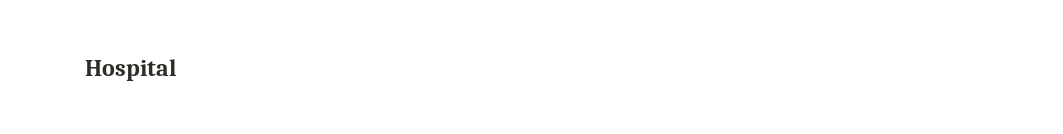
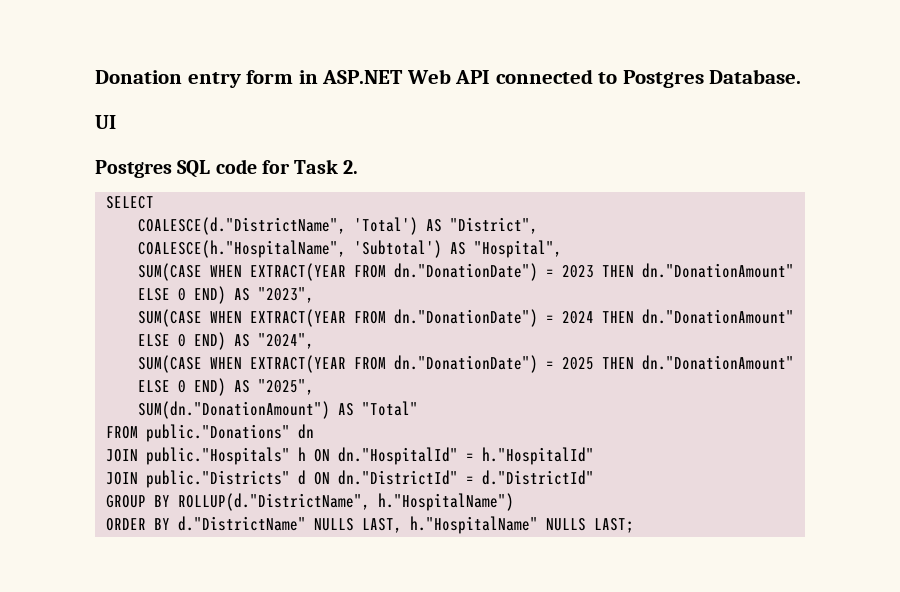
- Hospital
+ Donation entry form in ASP.NET Web API connected to Postgres Database.
+ UI
+ Postgres SQL code for Task 2.
+ SELECT
+ COALESCE(d."DistrictName", 'Total') AS "District",
+ COALESCE(h."HospitalName", 'Subtotal') AS "Hospital",
+ SUM(CASE WHEN EXTRACT(YEAR FROM dn."DonationDate") = 2023 THEN dn."DonationAmount" ELSE 0 END) AS "2023",
+ SUM(CASE WHEN EXTRACT(YEAR FROM dn."DonationDate") = 2024 THEN dn."DonationAmount" ELSE 0 END) AS "2024",
+ SUM(CASE WHEN EXTRACT(YEAR FROM dn."DonationDate") = 2025 THEN dn."DonationAmount" ELSE 0 END) AS "2025",
+ SUM(dn."DonationAmount") AS "Total"
+ FROM public."Donations" dn
+ JOIN public."Hospitals" h ON dn."HospitalId" = h."HospitalId"
+ JOIN public."Districts" d ON dn."DistrictId" = d."DistrictId"
+ GROUP BY ROLLUP(d."DistrictName", h."HospitalName")
+ ORDER BY d."DistrictName" NULLS LAST, h."HospitalName" NULLS LAST;

